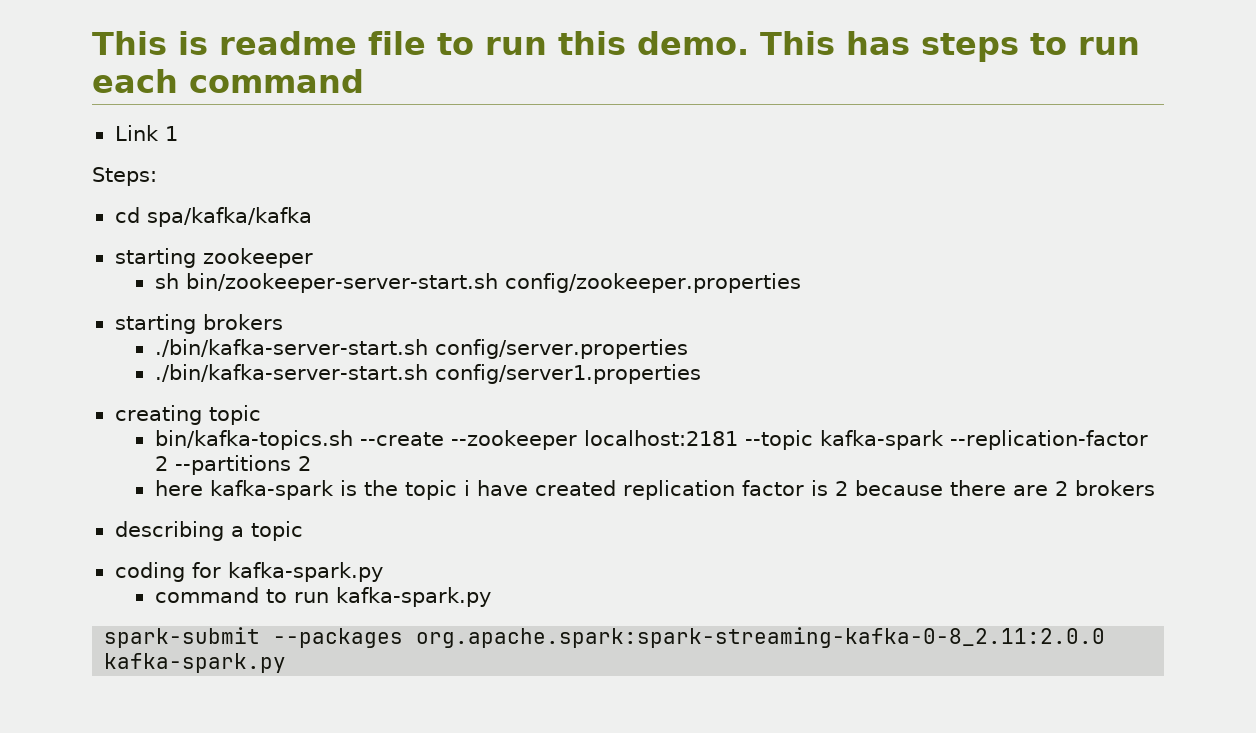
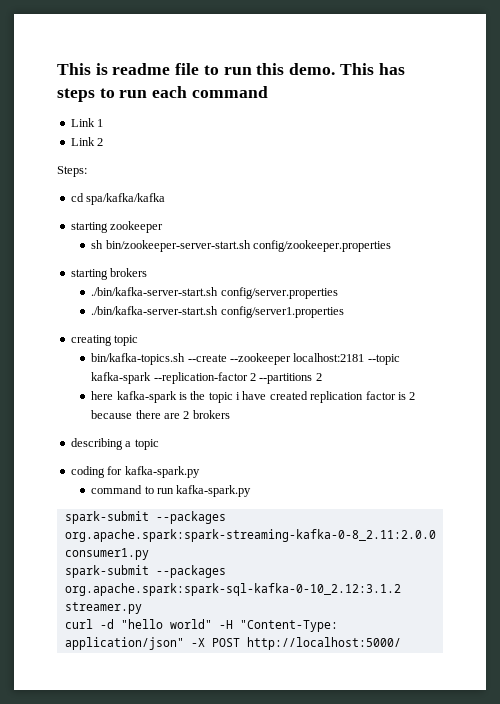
+ Link 2
- spark-submit --packages org.apache.spark:spark-streaming-kafka-0-8_2.11:2.0.0 kafka-spark.py
+ spark-submit --packages org.apache.spark:spark-streaming-kafka-0-8_2.11:2.0.0 consumer1.py
+ spark-submit --packages org.apache.spark:spark-sql-kafka-0-10_2.12:3.1.2 streamer.py
+ curl -d "hello world" -H "Content-Type: application/json" -X POST http://localhost:5000/

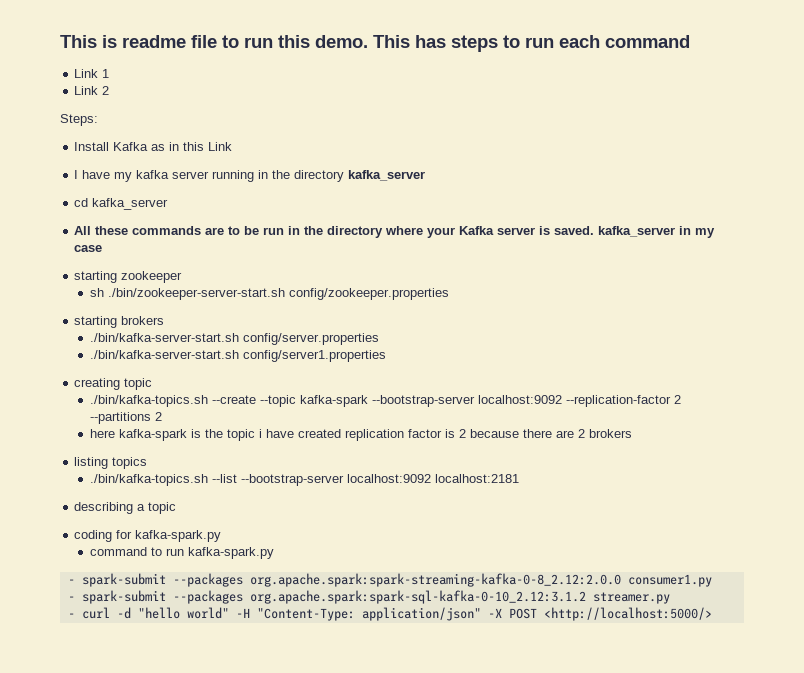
- cd spa/kafka/kafka
+ Install Kafka as in this Link
+ I have my kafka server running in the directory kafka_server
+ cd kafka_server
+ All these commands are to be run in the directory where your Kafka server is saved. kafka_server in my case
- sh bin/zookeeper-server-start.sh config/zookeeper.properties
+ sh ./bin/zookeeper-server-start.sh config/zookeeper.properties
- bin/kafka-topics.sh --create --zookeeper localhost:2181 --topic kafka-spark --replication-factor 2 --partitions 2
+ ./bin/kafka-topics.sh --create --topic kafka-spark --bootstrap-server localhost:9092 --replication-factor 2 --partitions 2
+ listing topics
+ ./bin/kafka-topics.sh --list --bootstrap-server localhost:9092 localhost:2181
- spark-submit --packages org.apache.spark:spark-streaming-kafka-0-8_2.11:2.0.0 consumer1.py
+ - spark-submit --packages org.apache.spark:spark-streaming-kafka-0-8_2.12:2.0.0 consumer1.py
- spark-submit --packages org.apache.spark:spark-sql-kafka-0-10_2.12:3.1.2 streamer.py
+ - spark-submit --packages org.apache.spark:spark-sql-kafka-0-10_2.12:3.1.2 streamer.py
- curl -d "hello world" -H "Content-Type: application/json" -X POST http://localhost:5000/
+ - curl -d "hello world" -H "Content-Type: application/json" -X POST <http://localhost:5000/>

